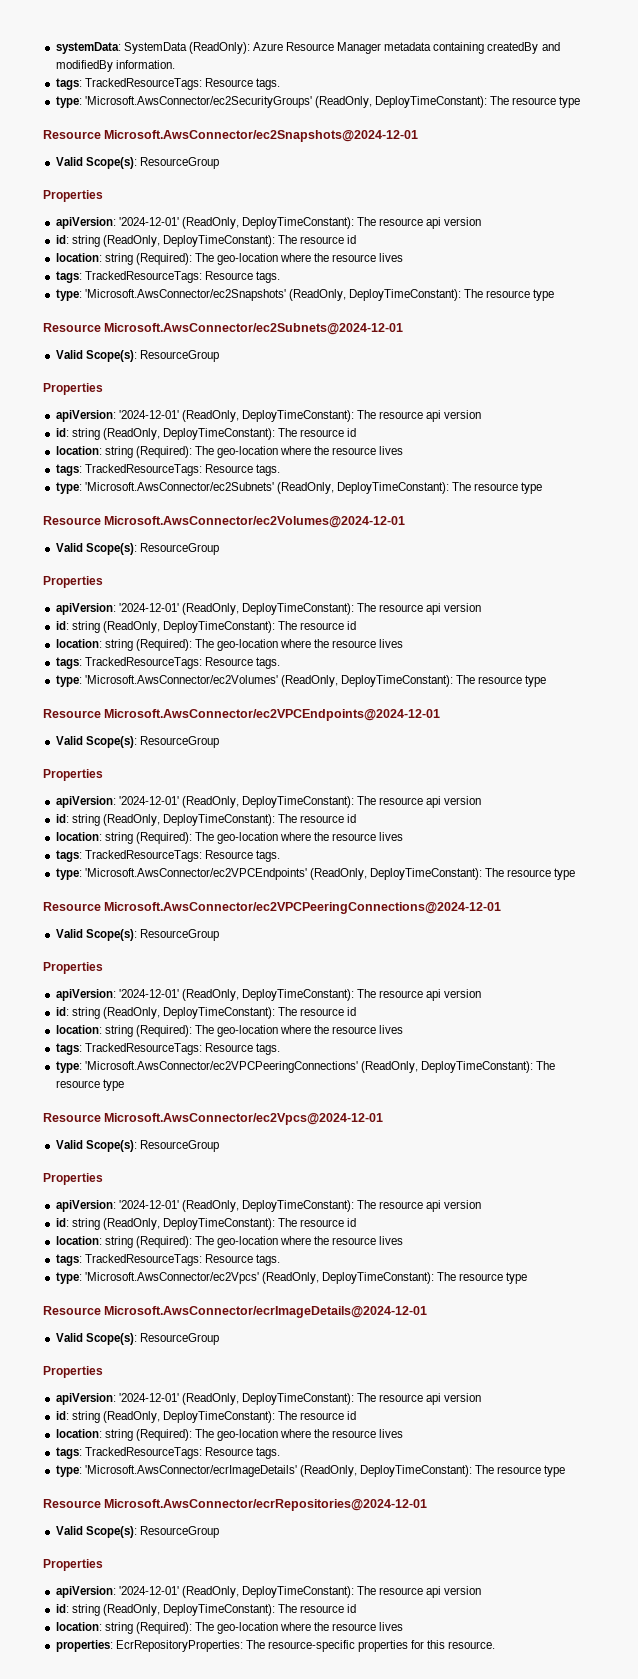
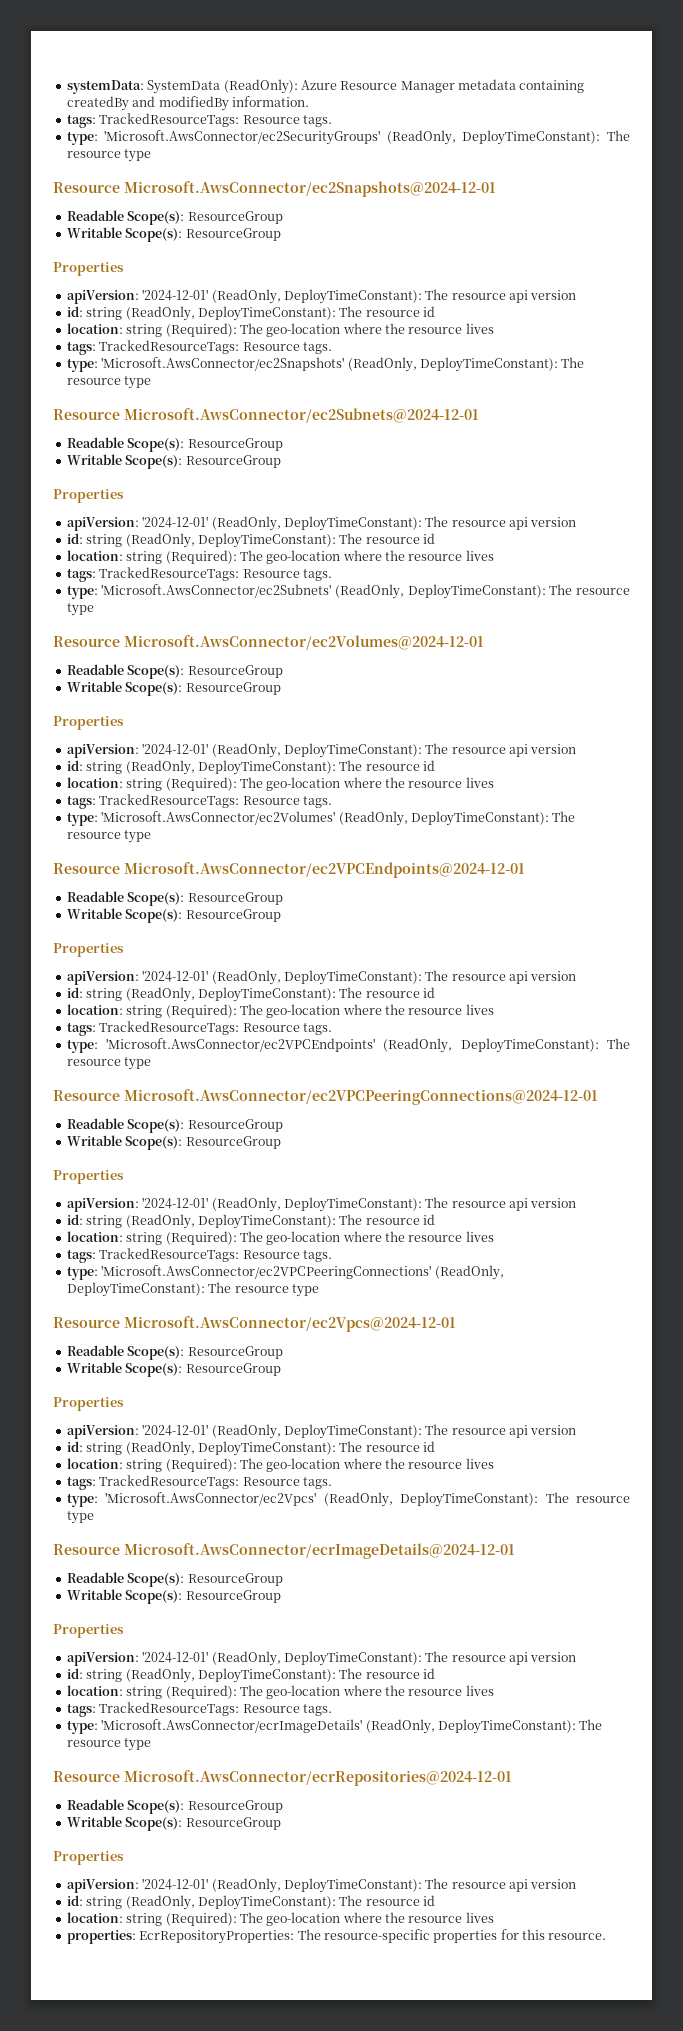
  Resource Microsoft.AwsConnector/ec2Snapshots@2024-12-01
- Valid Scope(s): ResourceGroup
+ Readable Scope(s): ResourceGroup
+ Writable Scope(s): ResourceGroup
  Resource Microsoft.AwsConnector/ec2Subnets@2024-12-01
- Valid Scope(s): ResourceGroup
+ Readable Scope(s): ResourceGroup
+ Writable Scope(s): ResourceGroup
  Resource Microsoft.AwsConnector/ec2Volumes@2024-12-01
- Valid Scope(s): ResourceGroup
+ Readable Scope(s): ResourceGroup
+ Writable Scope(s): ResourceGroup
  Resource Microsoft.AwsConnector/ec2VPCEndpoints@2024-12-01
- Valid Scope(s): ResourceGroup
+ Readable Scope(s): ResourceGroup
+ Writable Scope(s): ResourceGroup
  Resource Microsoft.AwsConnector/ec2VPCPeeringConnections@2024-12-01
- Valid Scope(s): ResourceGroup
+ Readable Scope(s): ResourceGroup
+ Writable Scope(s): ResourceGroup
  Resource Microsoft.AwsConnector/ec2Vpcs@2024-12-01
- Valid Scope(s): ResourceGroup
+ Readable Scope(s): ResourceGroup
+ Writable Scope(s): ResourceGroup
  Resource Microsoft.AwsConnector/ecrImageDetails@2024-12-01
- Valid Scope(s): ResourceGroup
+ Readable Scope(s): ResourceGroup
+ Writable Scope(s): ResourceGroup
  Resource Microsoft.AwsConnector/ecrRepositories@2024-12-01
- Valid Scope(s): ResourceGroup
+ Readable Scope(s): ResourceGroup
+ Writable Scope(s): ResourceGroup

